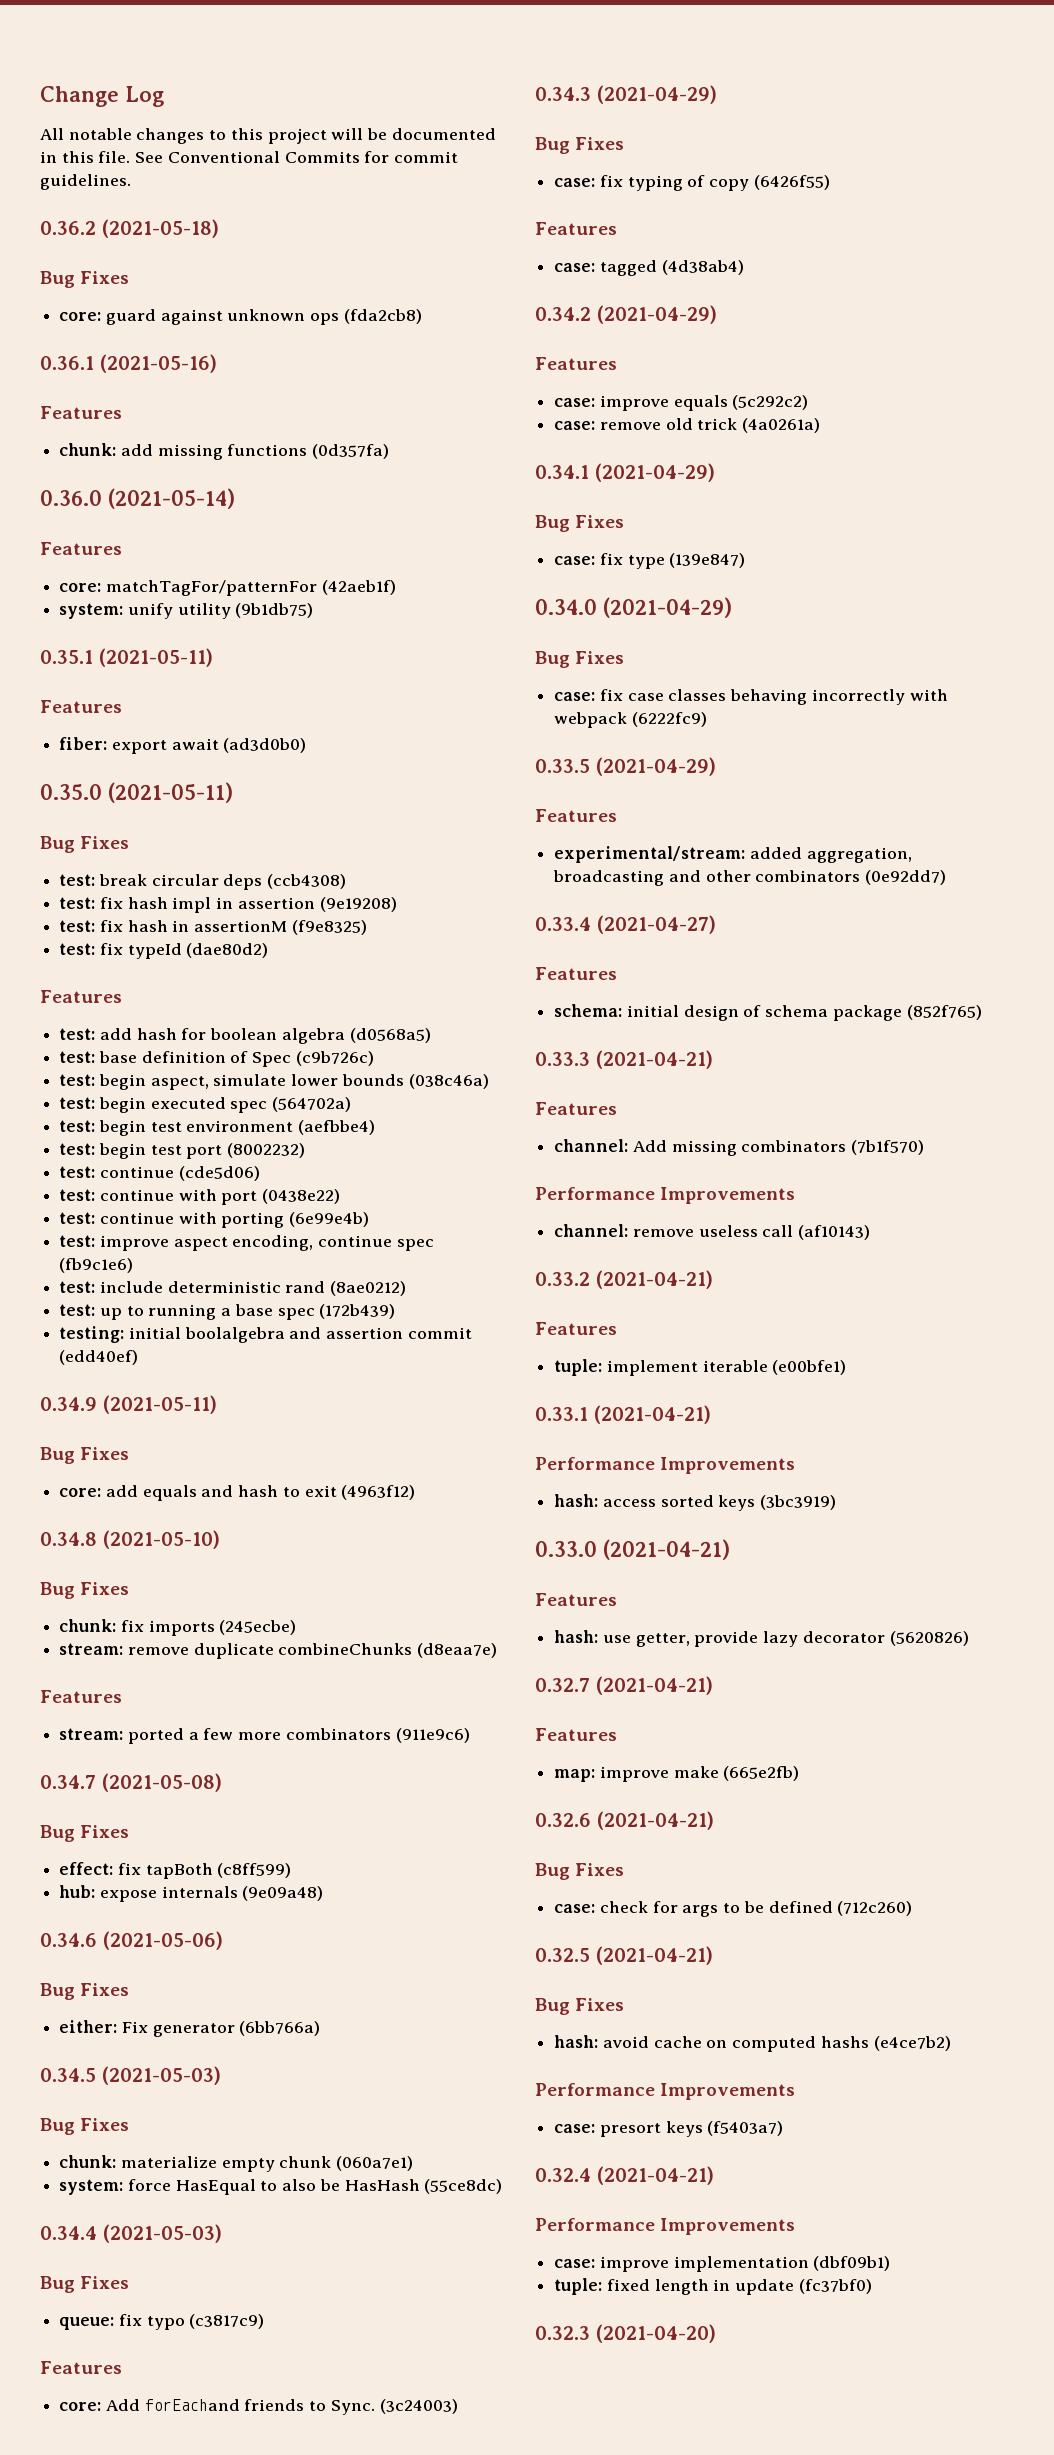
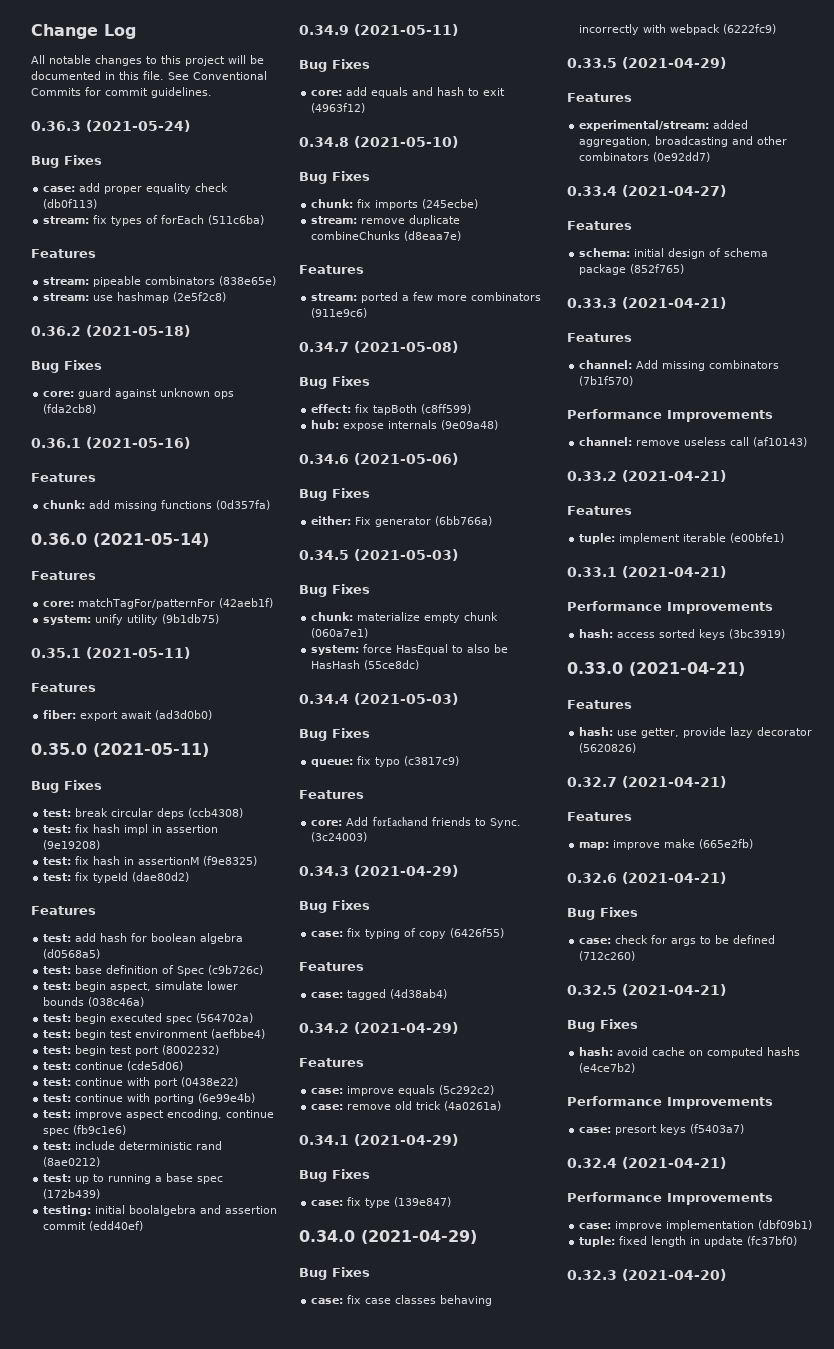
+ 0.36.3 (2021-05-24)
+ Bug Fixes
+ case: add proper equality check (db0f113)
+ stream: fix types of forEach (511c6ba)
+ Features
+ stream: pipeable combinators (838e65e)
+ stream: use hashmap (2e5f2c8)

